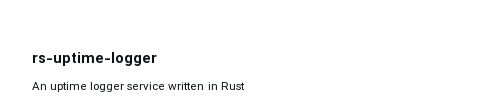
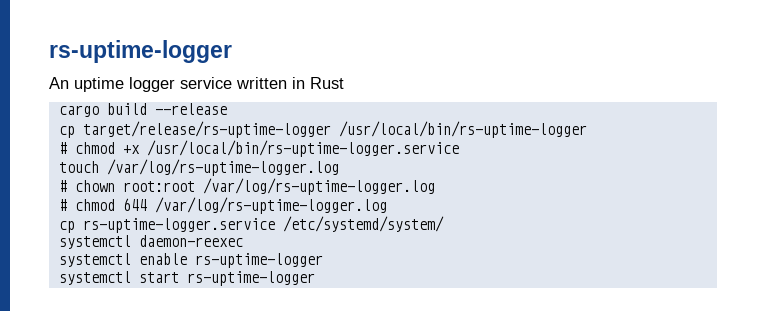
+ cargo build --release
+ cp target/release/rs-uptime-logger /usr/local/bin/rs-uptime-logger
+ # chmod +x /usr/local/bin/rs-uptime-logger.service
+ touch /var/log/rs-uptime-logger.log
+ # chown root:root /var/log/rs-uptime-logger.log
+ # chmod 644 /var/log/rs-uptime-logger.log
+ cp rs-uptime-logger.service /etc/systemd/system/
+ systemctl daemon-reexec
+ systemctl enable rs-uptime-logger
+ systemctl start rs-uptime-logger

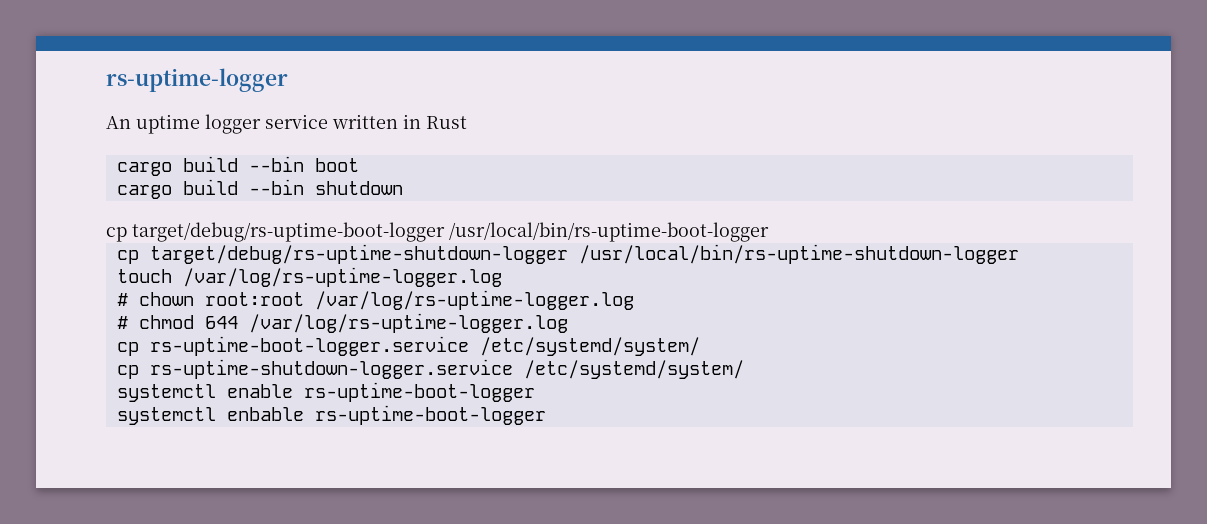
- cargo build --release
- cp target/release/rs-uptime-logger /usr/local/bin/rs-uptime-logger
- # chmod +x /usr/local/bin/rs-uptime-logger.service
+ cargo build --bin boot
+ cargo build --bin shutdown
+ cp target/debug/rs-uptime-boot-logger /usr/local/bin/rs-uptime-boot-logger
+ cp target/debug/rs-uptime-shutdown-logger /usr/local/bin/rs-uptime-shutdown-logger
- cp rs-uptime-logger.service /etc/systemd/system/
+ cp rs-uptime-boot-logger.service /etc/systemd/system/
+ cp rs-uptime-shutdown-logger.service /etc/systemd/system/
- systemctl daemon-reexec
- systemctl enable rs-uptime-logger
- systemctl start rs-uptime-logger
+ systemctl enable rs-uptime-boot-logger
+ systemctl enbable rs-uptime-boot-logger

